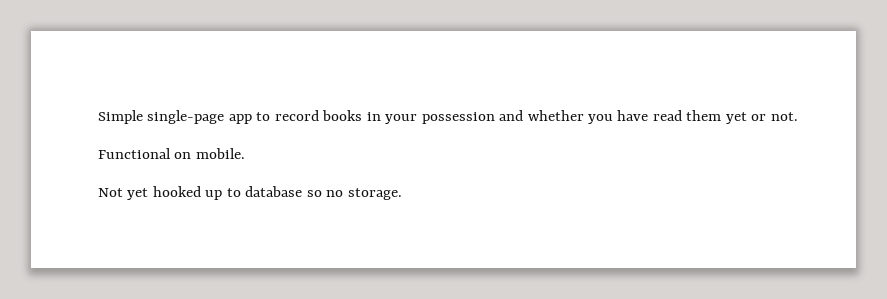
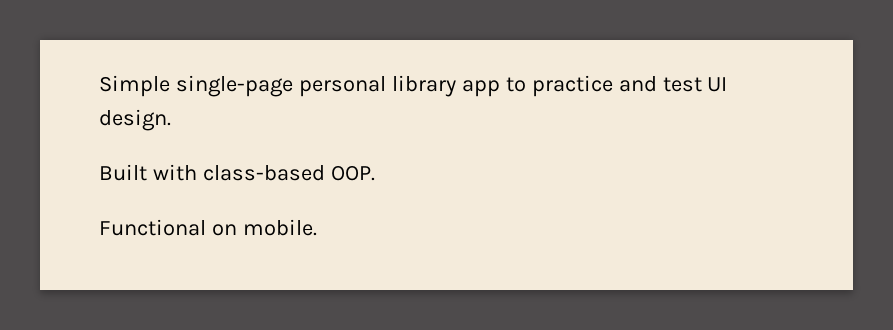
- Simple single-page app to record books in your possession and whether you have read them yet or not.
+ Simple single-page personal library app to practice and test UI design.
+ Built with class-based OOP.
  Functional on mobile.
- Not yet hooked up to database so no storage.

